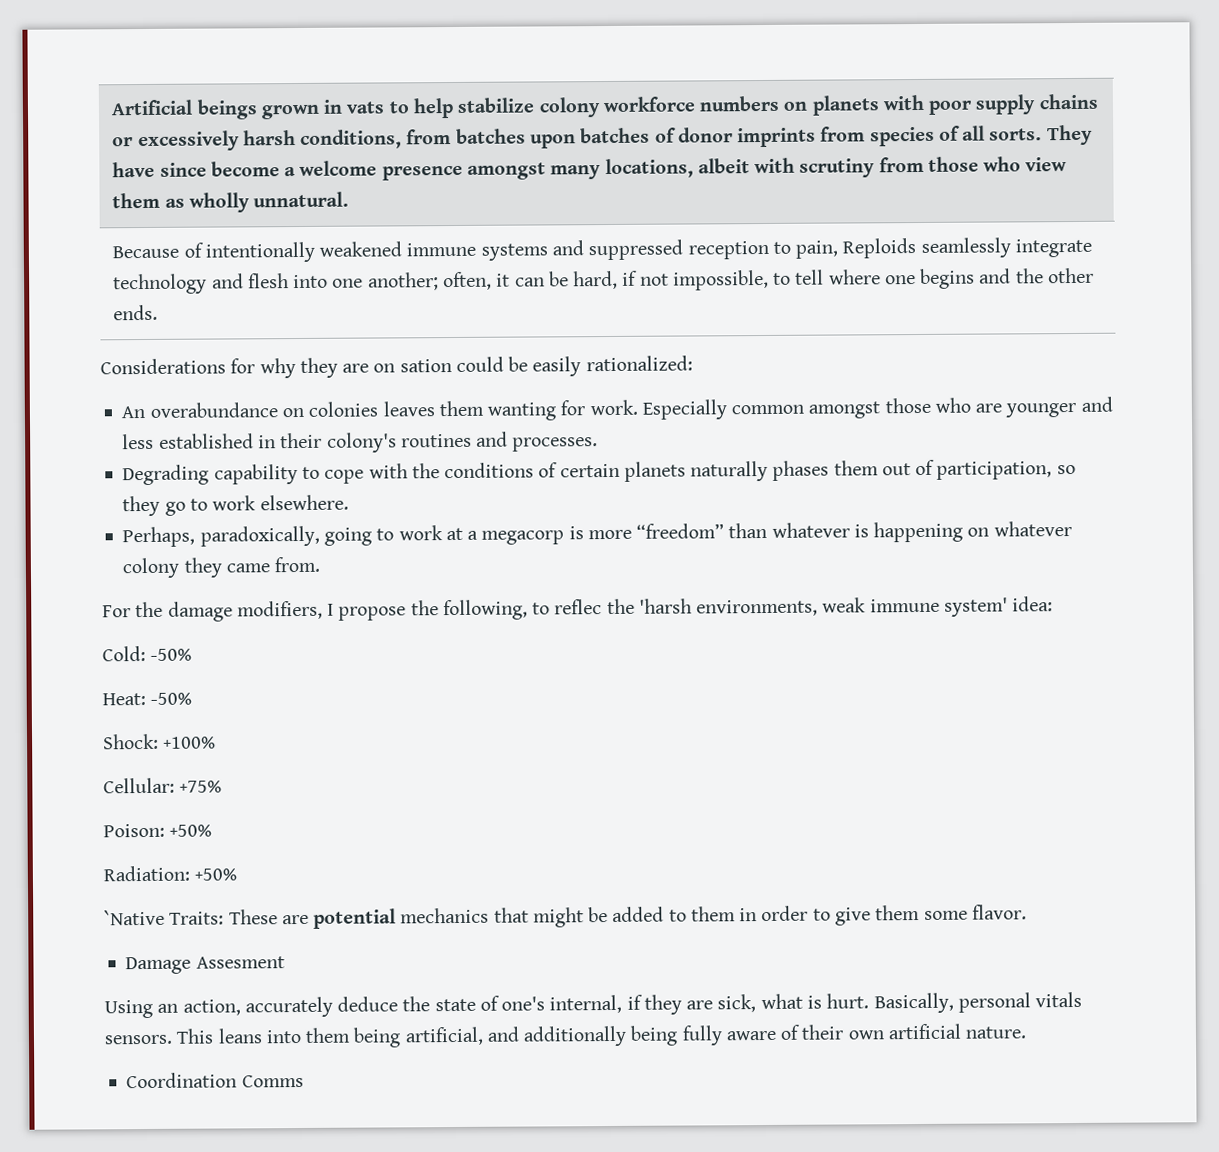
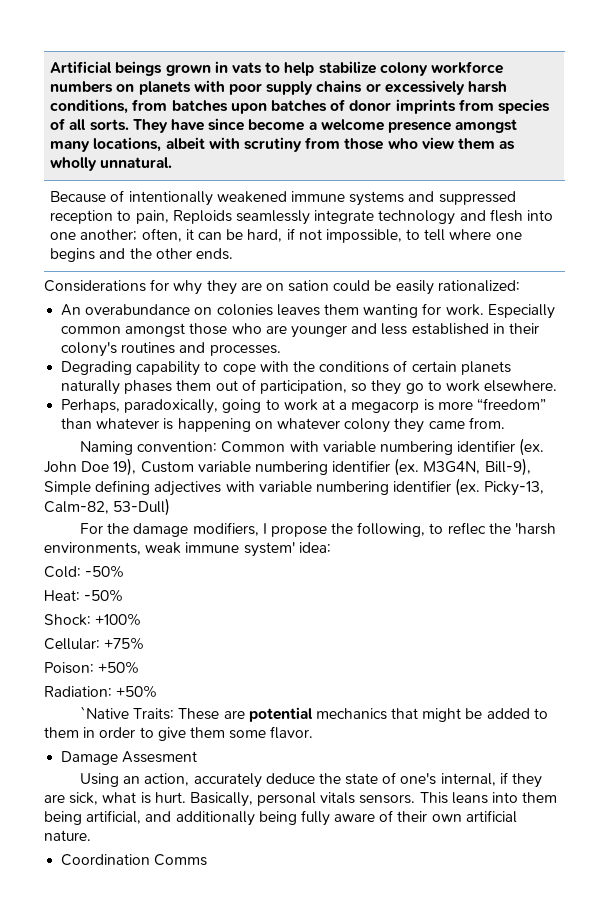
+ Naming convention: Common with variable numbering identifier (ex. John Doe 19), Custom variable numbering identifier (ex. M3G4N, Bill-9), Simple defining adjectives with variable numbering identifier (ex. Picky-13, Calm-82, 53-Dull)

